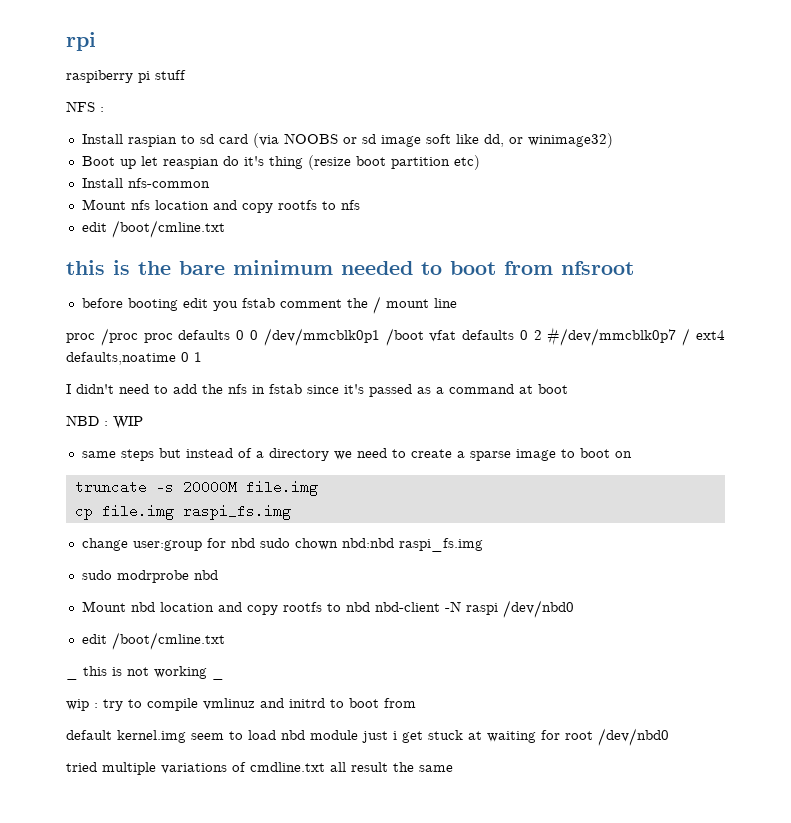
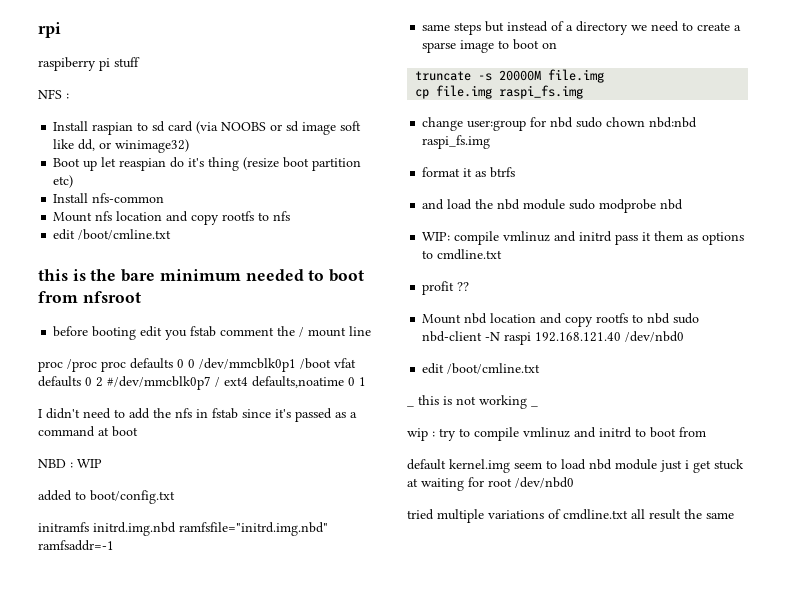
+ added to boot/config.txt
+ initramfs initrd.img.nbd ramfsfile="initrd.img.nbd" ramfsaddr=-1
- sudo modrprobe nbd
+ format it as btrfs
+ and load the nbd module sudo modprobe nbd
+ WIP: compile vmlinuz and initrd pass it them as options to cmdline.txt
+ profit ??
- Mount nbd location and copy rootfs to nbd nbd-client -N raspi /dev/nbd0
+ Mount nbd location and copy rootfs to nbd sudo nbd-client -N raspi 192.168.121.40 /dev/nbd0

